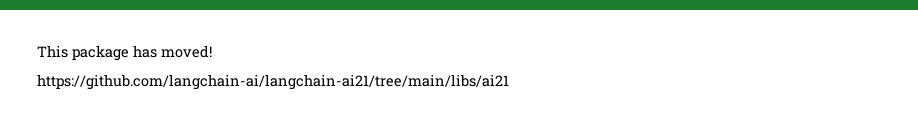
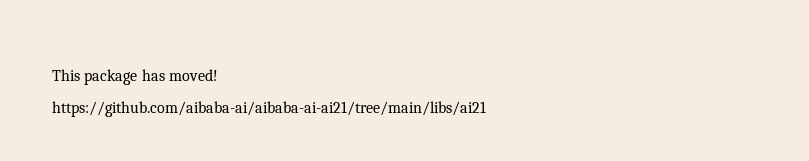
- https://github.com/langchain-ai/langchain-ai21/tree/main/libs/ai21
+ https://github.com/aibaba-ai/aibaba-ai-ai21/tree/main/libs/ai21

